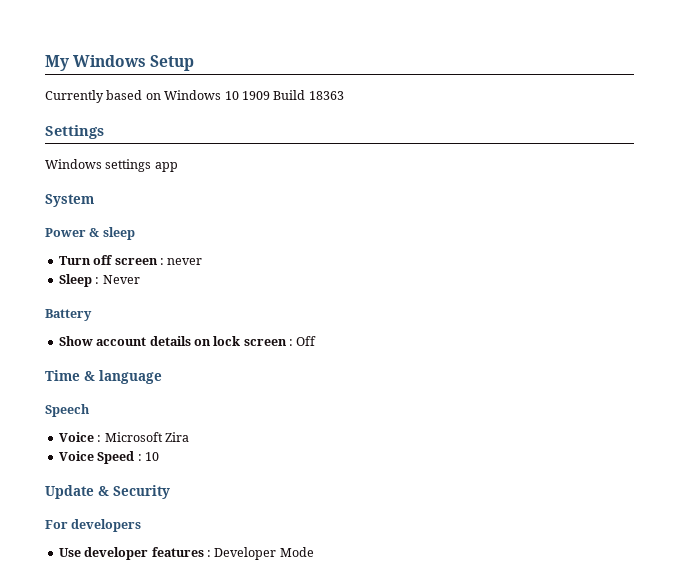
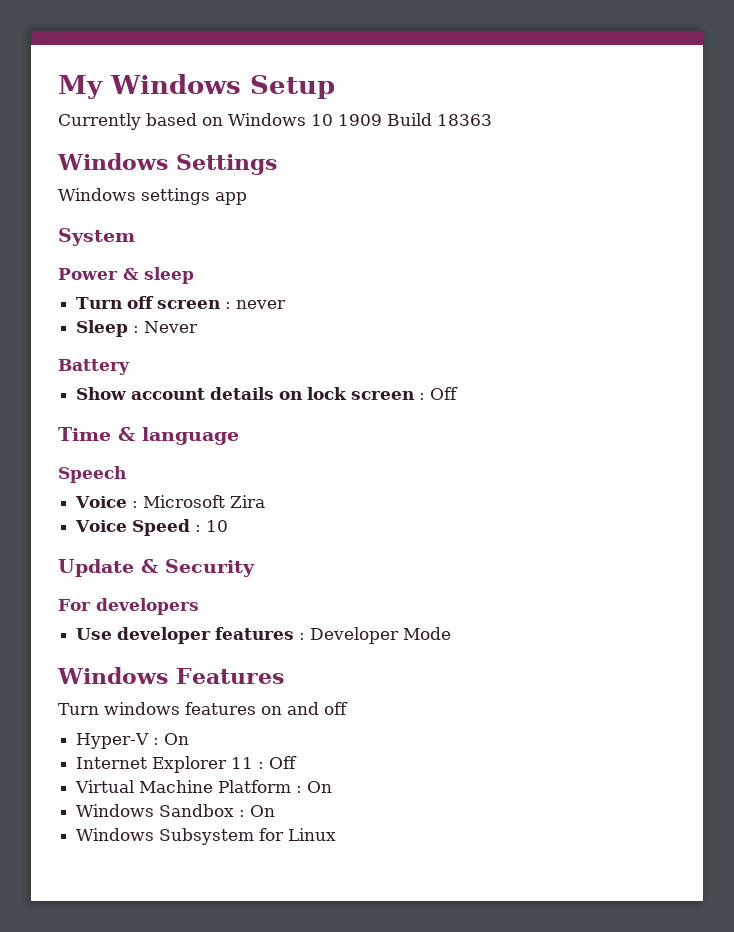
- Settings
+ Windows Settings
+ Windows Features
+ Turn windows features on and off
+ Hyper-V : On
+ Internet Explorer 11 : Off
+ Virtual Machine Platform : On
+ Windows Sandbox : On
+ Windows Subsystem for Linux

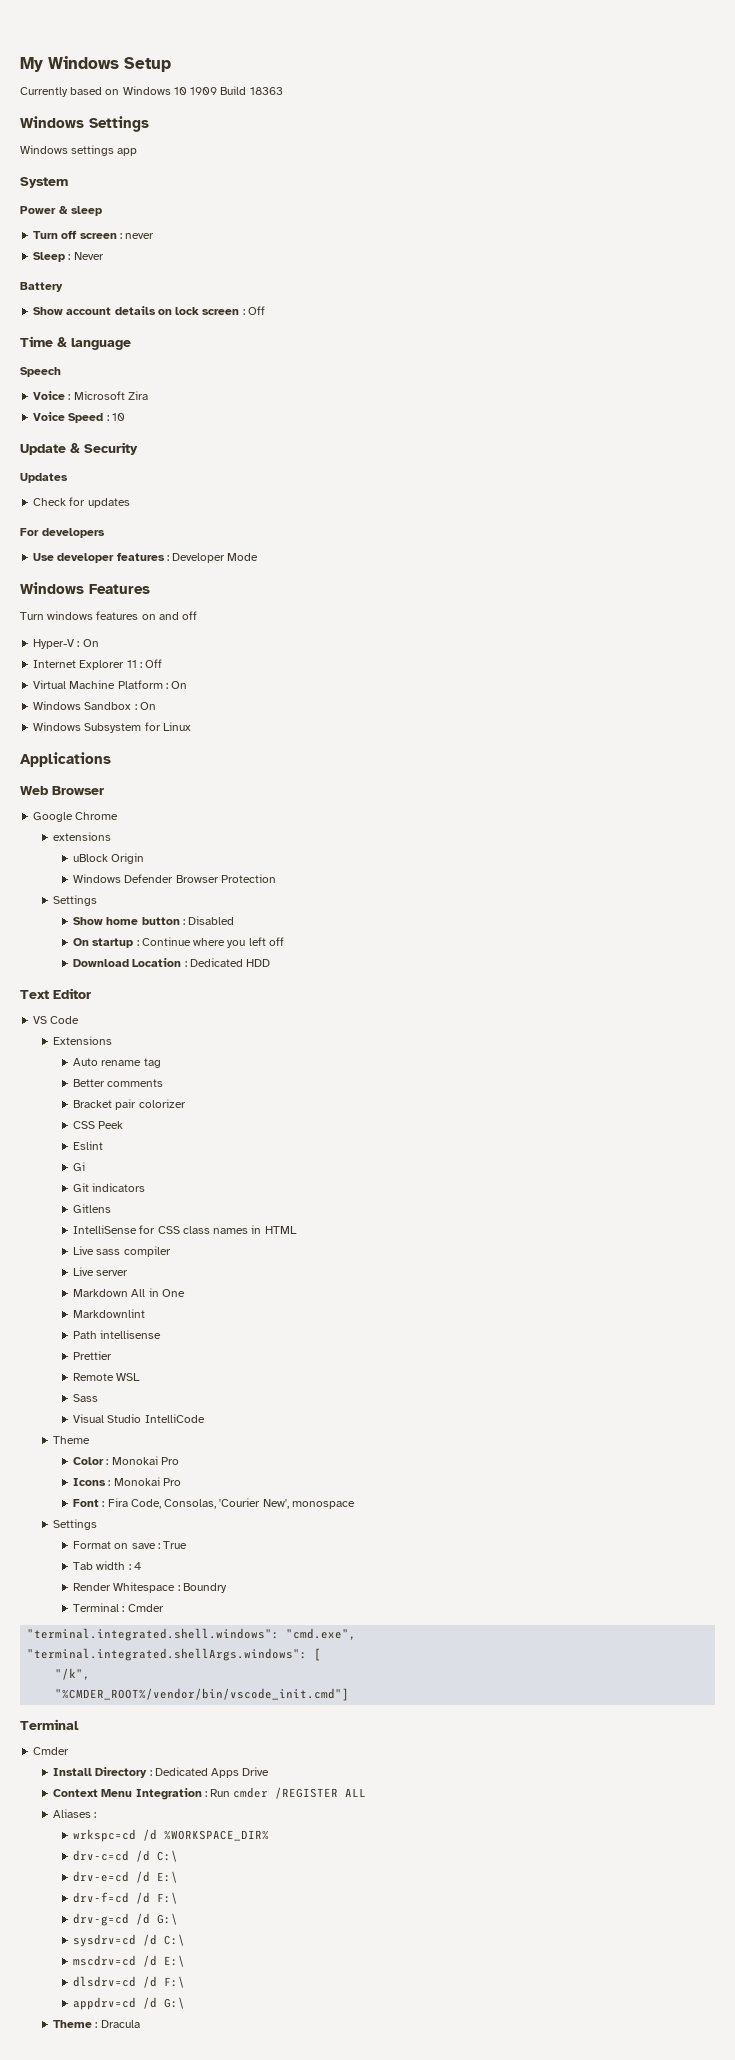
+ Updates
+ Check for updates
+ Applications
+ Web Browser
+ Google Chrome
+ extensions
+ uBlock Origin
+ Windows Defender Browser Protection
+ Settings
+ Show home button : Disabled
+ On startup : Continue where you left off
+ Download Location : Dedicated HDD
+ Text Editor
+ VS Code
+ Extensions
+ Auto rename tag
+ Better comments
+ Bracket pair colorizer
+ CSS Peek
+ Eslint
+ Gi
+ Git indicators
+ Gitlens
+ IntelliSense for CSS class names in HTML
+ Live sass compiler
+ Live server
+ Markdown All in One
+ Markdownlint
+ Path intellisense
+ Prettier
+ Remote WSL
+ Sass
+ Visual Studio IntelliCode
+ Theme
+ Color : Monokai Pro
+ Icons : Monokai Pro
+ Font : Fira Code, Consolas, 'Courier New', monospace
+ Settings
+ Format on save : True
+ Tab width : 4
+ Render Whitespace : Boundry
+ Terminal : Cmder
+ "terminal.integrated.shell.windows": "cmd.exe",
+ "terminal.integrated.shellArgs.windows": [
+ "/k",
+ "%CMDER_ROOT%/vendor/bin/vscode_init.cmd"]
+ Terminal
+ Cmder
+ Install Directory : Dedicated Apps Drive
+ Context Menu Integration : Run cmder /REGISTER ALL
+ Aliases :
+ wrkspc=cd /d %WORKSPACE_DIR%
+ drv-c=cd /d C:\
+ drv-e=cd /d E:\
+ drv-f=cd /d F:\
+ drv-g=cd /d G:\
+ sysdrv=cd /d C:\
+ mscdrv=cd /d E:\
+ dlsdrv=cd /d F:\
+ appdrv=cd /d G:\
+ Theme : Dracula

